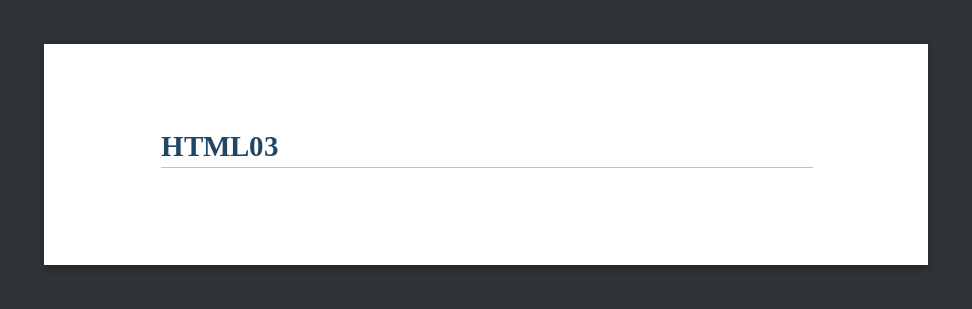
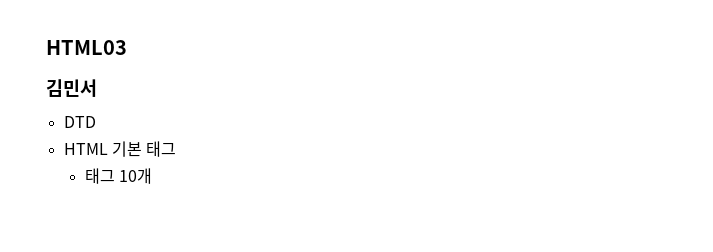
+ 김민서
+ DTD
+ HTML 기본 태그
+ 태그 10개

